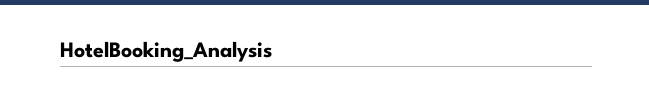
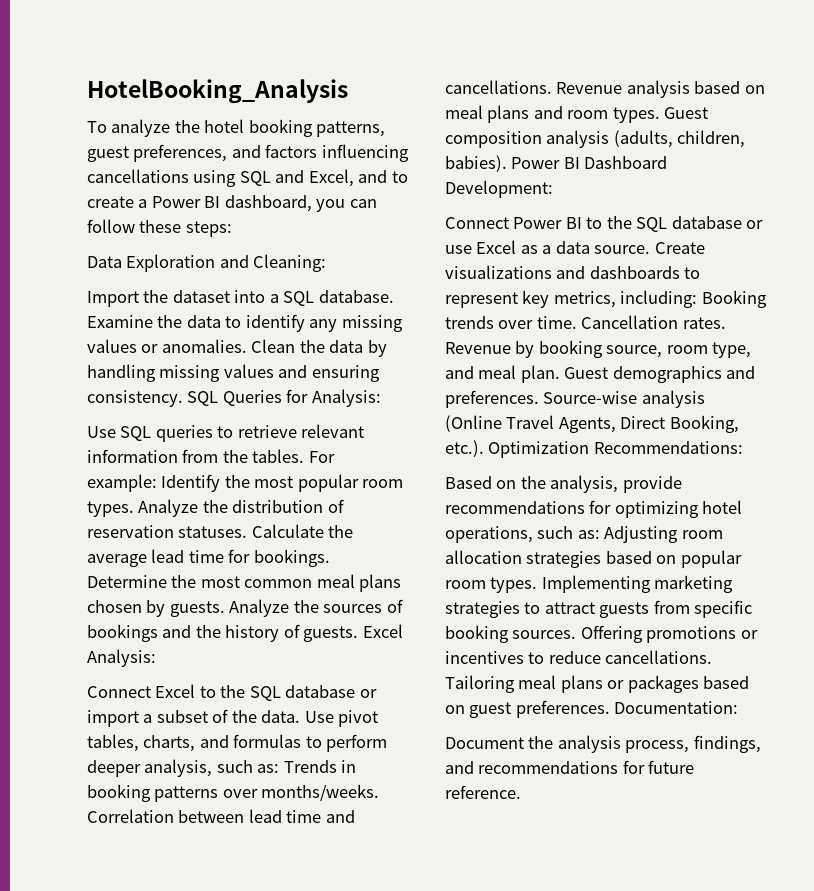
+ To analyze the hotel booking patterns, guest preferences, and factors influencing cancellations using SQL and Excel, and to create a Power BI dashboard, you can follow these steps:
+ Data Exploration and Cleaning:
+ Import the dataset into a SQL database. Examine the data to identify any missing values or anomalies. Clean the data by handling missing values and ensuring consistency. SQL Queries for Analysis:
+ Use SQL queries to retrieve relevant information from the tables. For example: Identify the most popular room types. Analyze the distribution of reservation statuses. Calculate the average lead time for bookings. Determine the most common meal plans chosen by guests. Analyze the sources of bookings and the history of guests. Excel Analysis:
+ Connect Excel to the SQL database or import a subset of the data. Use pivot tables, charts, and formulas to perform deeper analysis, such as: Trends in booking patterns over months/weeks. Correlation between lead time and cancellations. Revenue analysis based on meal plans and room types. Guest composition analysis (adults, children, babies). Power BI Dashboard Development:
+ Connect Power BI to the SQL database or use Excel as a data source. Create visualizations and dashboards to represent key metrics, including: Booking trends over time. Cancellation rates. Revenue by booking source, room type, and meal plan. Guest demographics and preferences. Source-wise analysis (Online Travel Agents, Direct Booking, etc.). Optimization Recommendations:
+ Based on the analysis, provide recommendations for optimizing hotel operations, such as: Adjusting room allocation strategies based on popular room types. Implementing marketing strategies to attract guests from specific booking sources. Offering promotions or incentives to reduce cancellations. Tailoring meal plans or packages based on guest preferences. Documentation:
+ Document the analysis process, findings, and recommendations for future reference.

